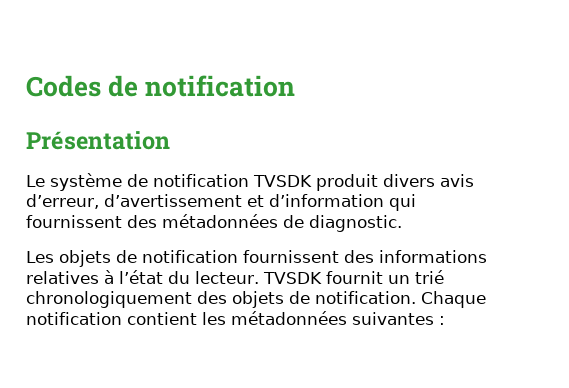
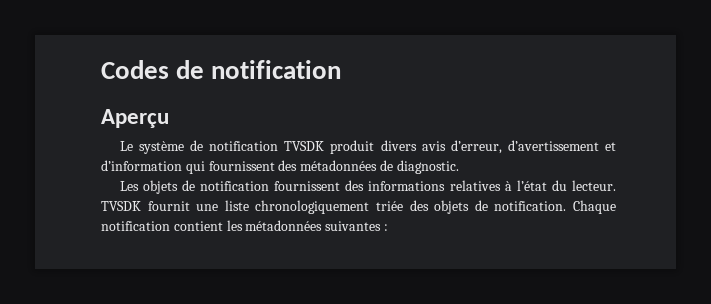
- Présentation
+ Aperçu
- TVSDK fournit un trié chronologiquement des objets de notification.
+ TVSDK fournit une liste chronologiquement triée des objets de notification.

